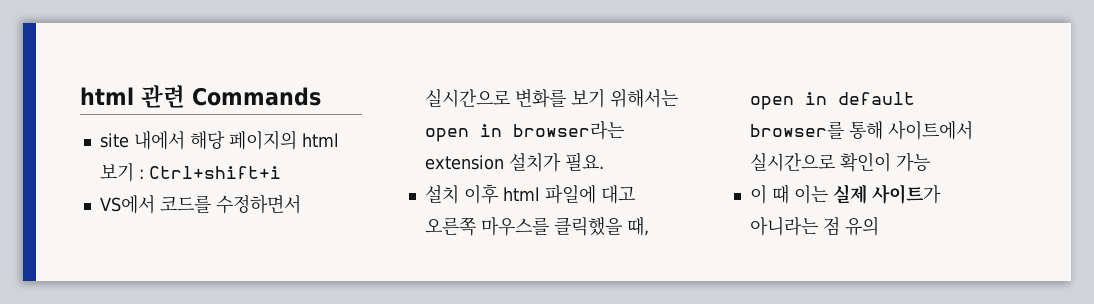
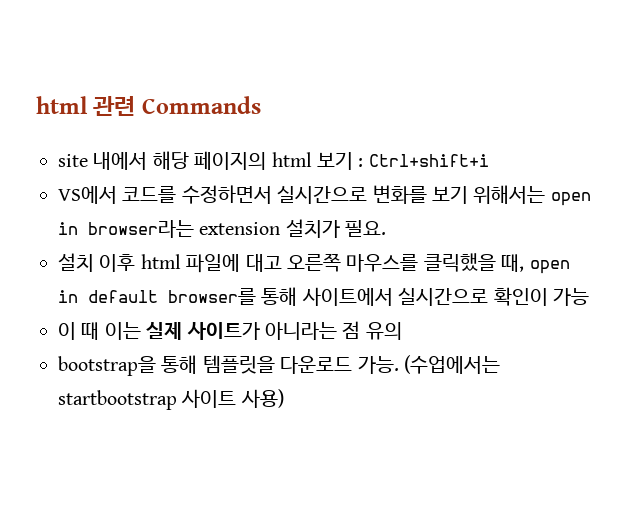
+ bootstrap을 통해 템플릿을 다운로드 가능. (수업에서는 startbootstrap 사이트 사용)

